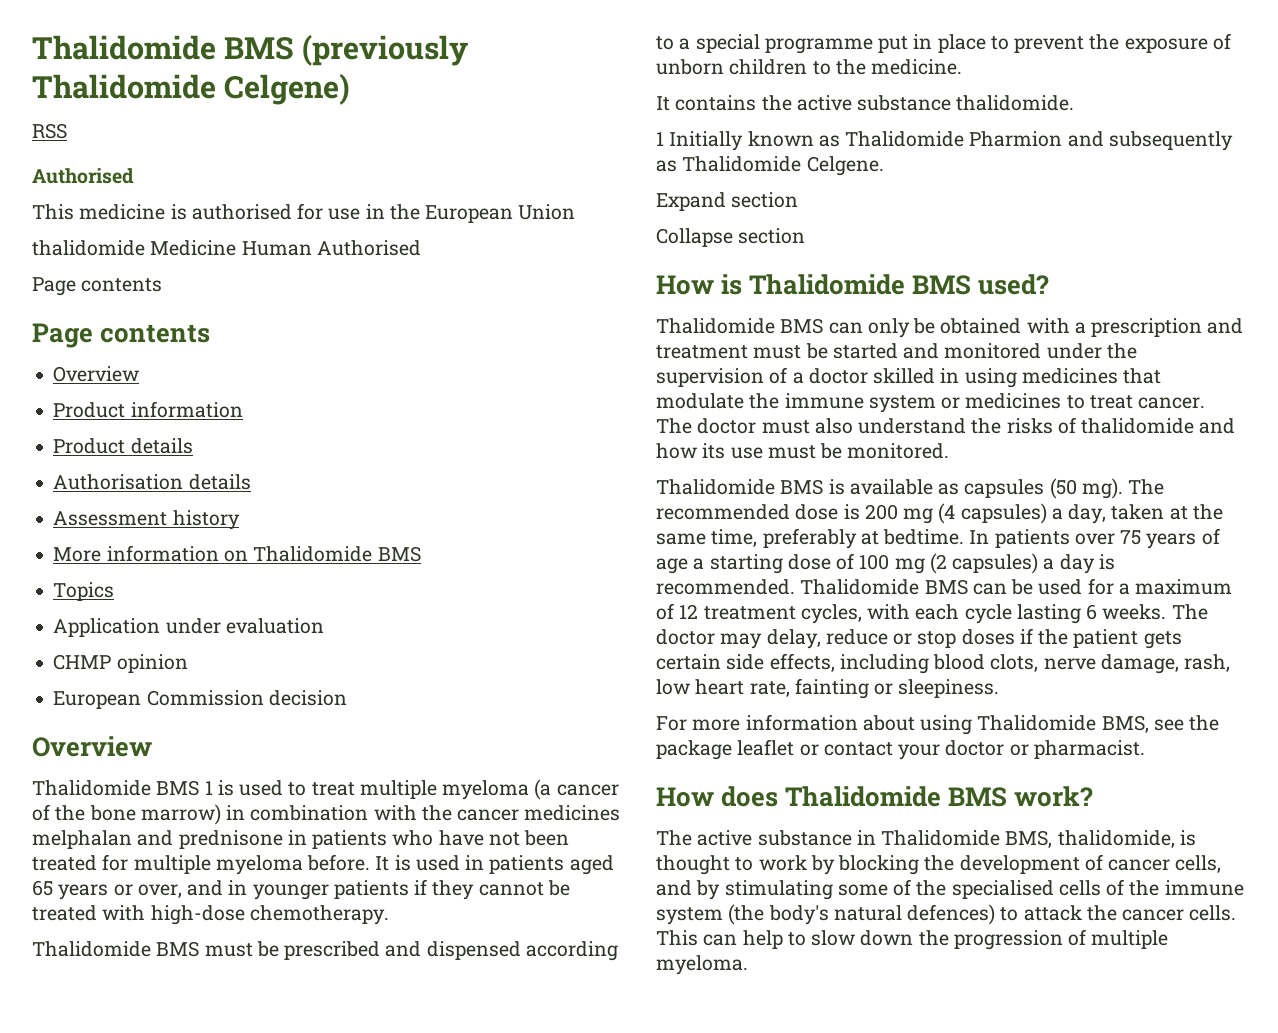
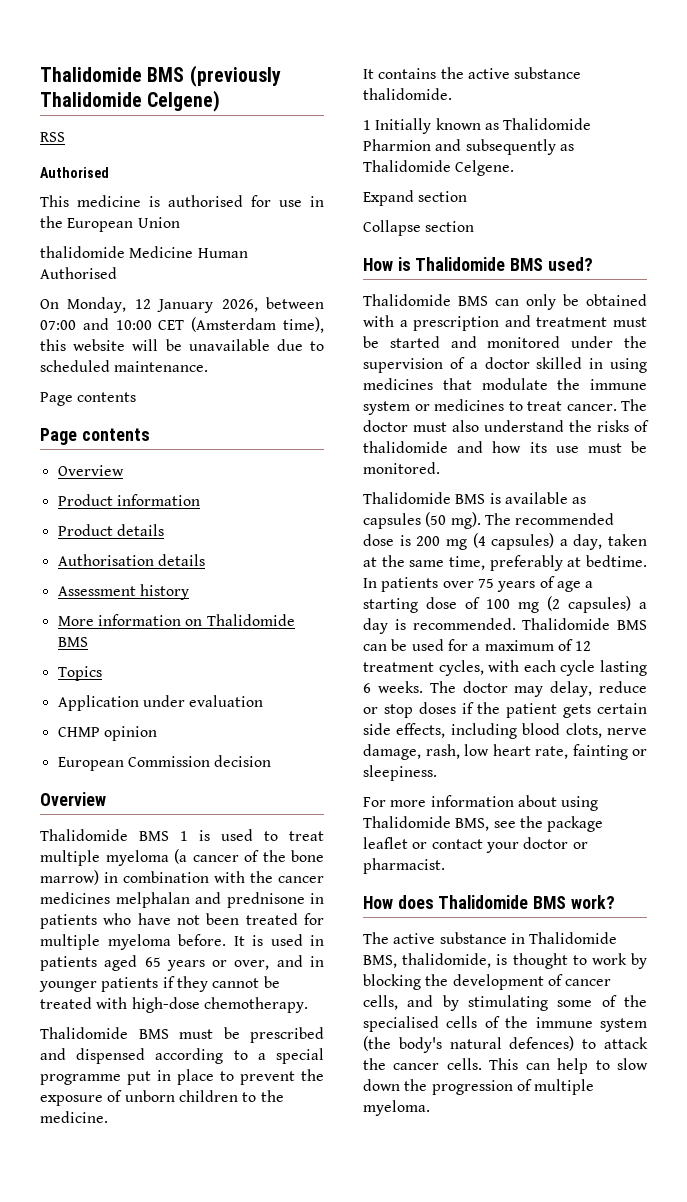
+ On Monday, 12 January 2026, between 07:00 and 10:00 CET (Amsterdam time), this website will be unavailable due to scheduled maintenance.

